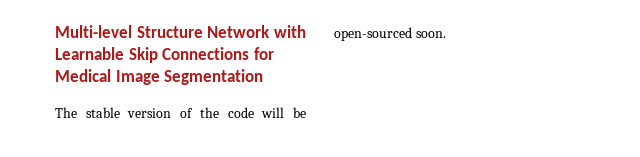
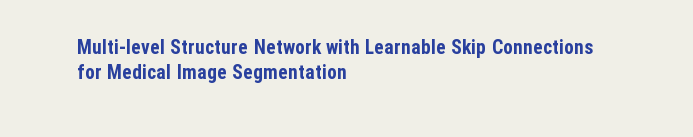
- The stable version of the code will be open-sourced soon.

